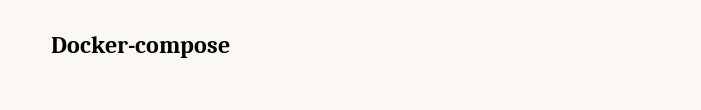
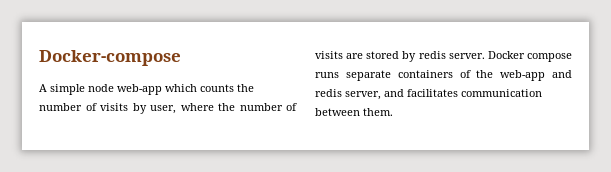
+ A simple node web-app which counts the number of visits by user, where the number of visits are stored by redis server. Docker compose runs separate containers of the web-app and redis server, and facilitates communication between them.

